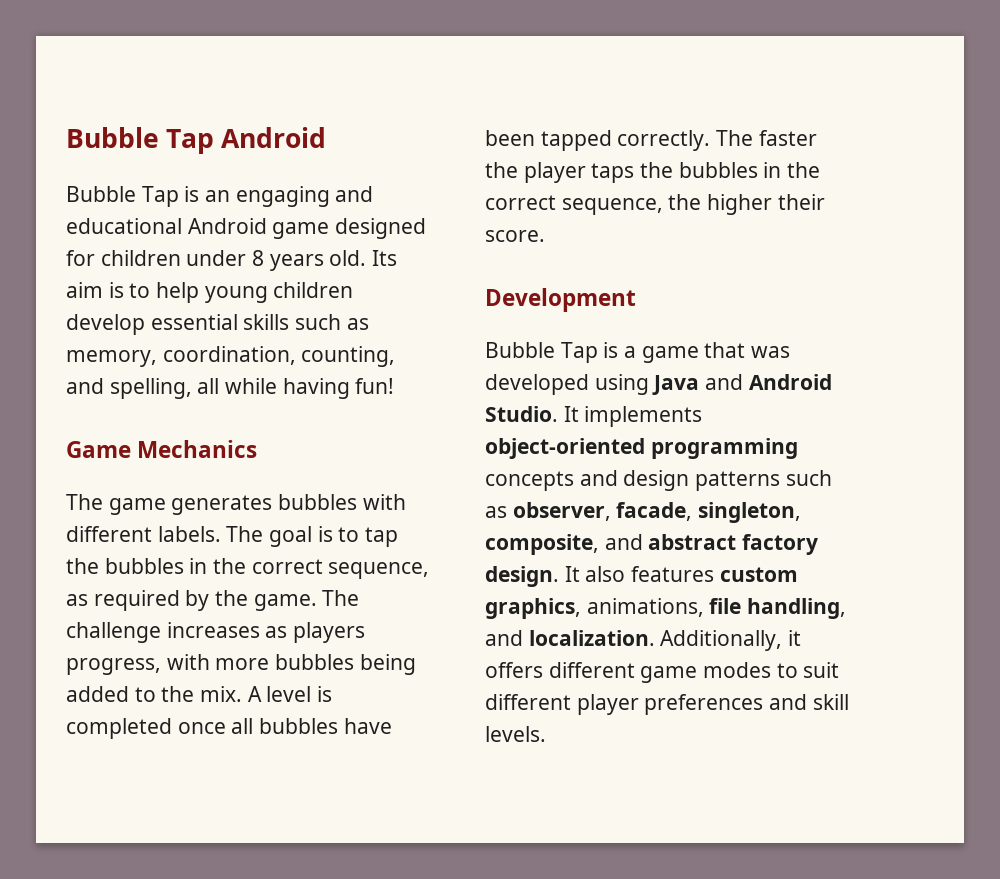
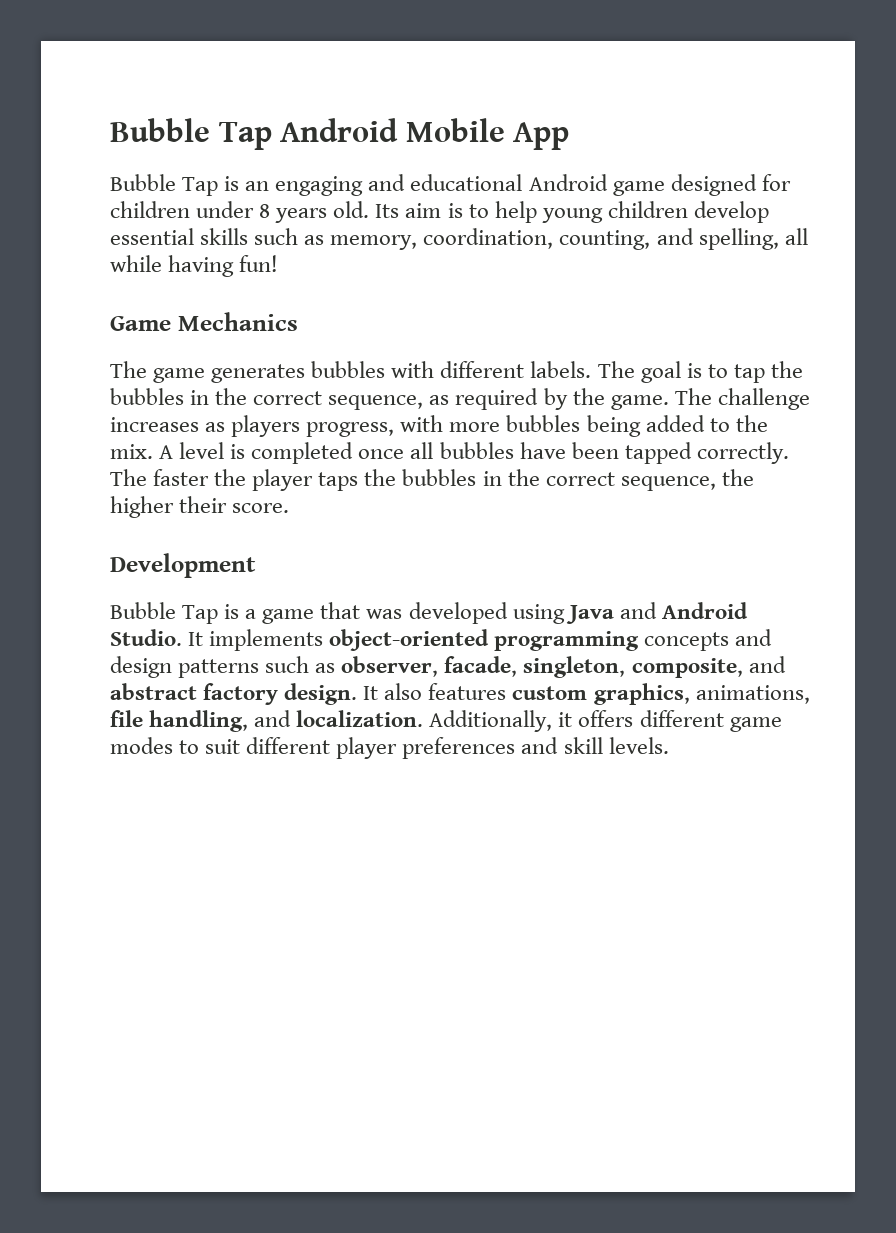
- Bubble Tap Android
+ Bubble Tap Android Mobile App

